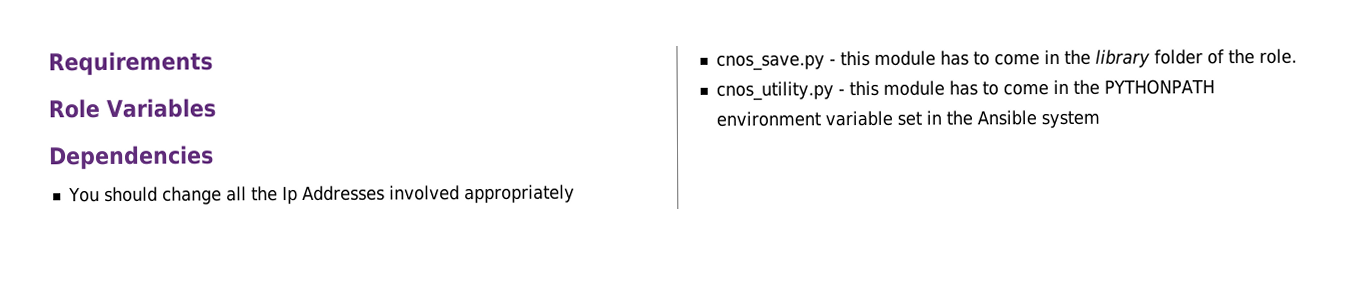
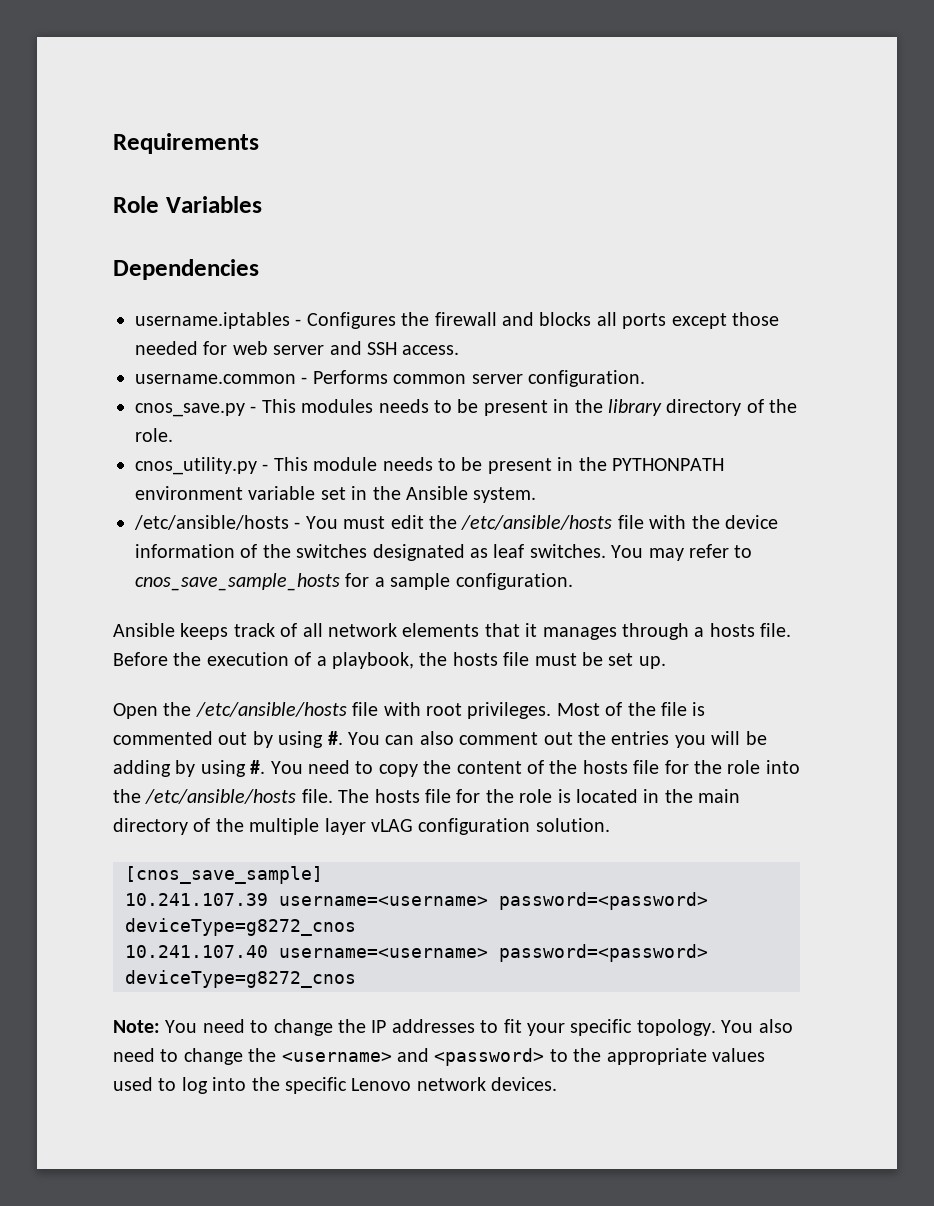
- You should change all the Ip Addresses involved appropriately
- cnos_save.py - this module has to come in the library folder of the role.
+ username.iptables - Configures the firewall and blocks all ports except those needed for web server and SSH access.
+ username.common - Performs common server configuration.
+ cnos_save.py - This modules needs to be present in the library directory of the role.
- cnos_utility.py - this module has to come in the PYTHONPATH environment variable set in the Ansible system
+ cnos_utility.py - This module needs to be present in the PYTHONPATH environment variable set in the Ansible system.
+ /etc/ansible/hosts - You must edit the /etc/ansible/hosts file with the device information of the switches designated as leaf switches. You may refer to cnos_save_sample_hosts for a sample configuration.
+ Ansible keeps track of all network elements that it manages through a hosts file. Before the execution of a playbook, the hosts file must be set up.
+ Open the /etc/ansible/hosts file with root privileges. Most of the file is commented out by using #. You can also comment out the entries you will be adding by using #. You need to copy the content of the hosts file for the role into the /etc/ansible/hosts file. The hosts file for the role is located in the main directory of the multiple layer vLAG configuration solution.
+ [cnos_save_sample]
+ 10.241.107.39 username=<username> password=<password> deviceType=g8272_cnos
+ 10.241.107.40 username=<username> password=<password> deviceType=g8272_cnos
+ Note: You need to change the IP addresses to fit your specific topology. You also need to change the <username> and <password> to the appropriate values used to log into the specific Lenovo network devices.

